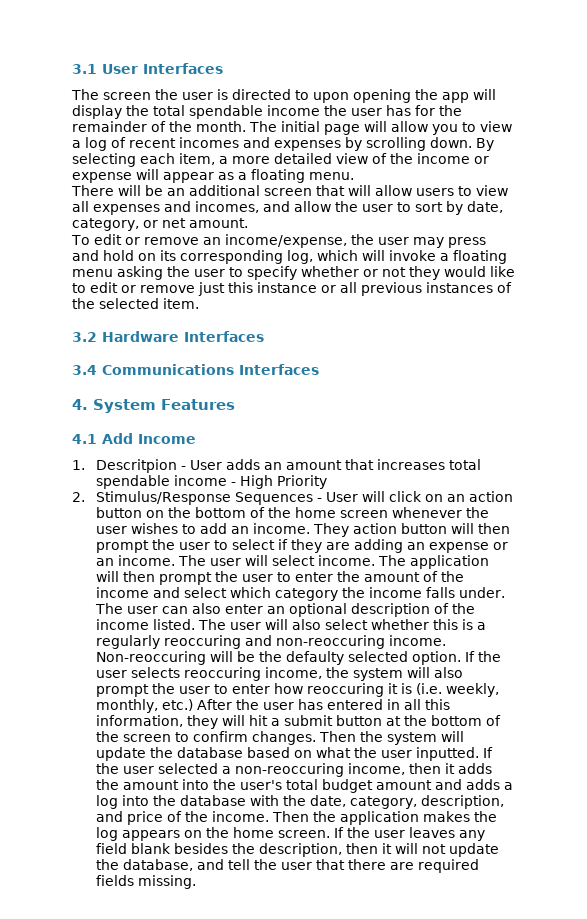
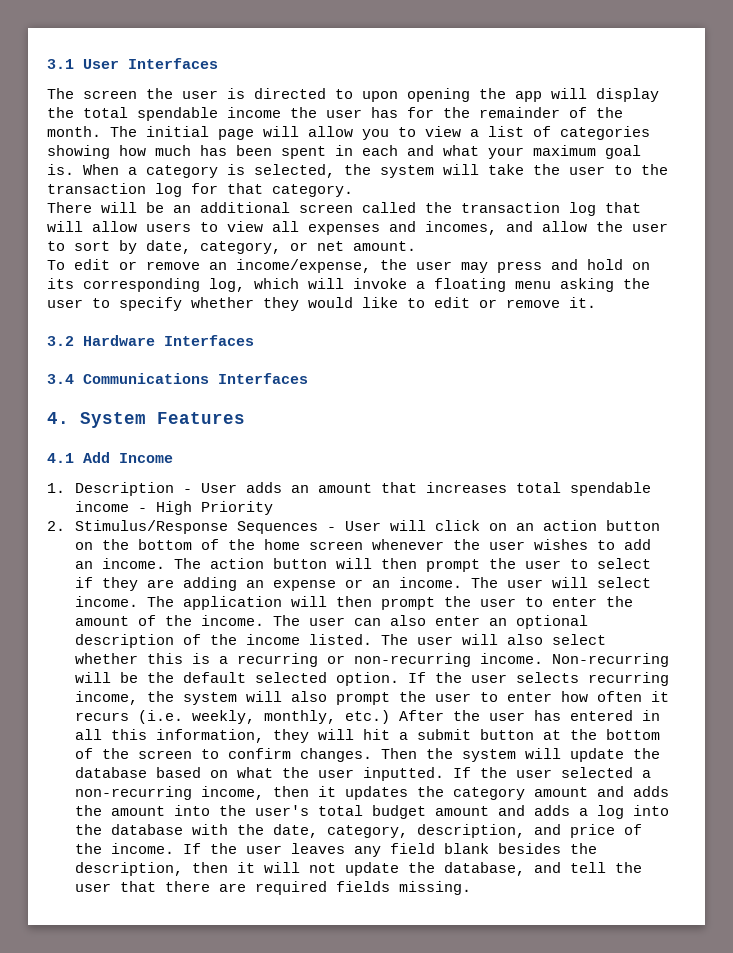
- The initial page will allow you to view a log of recent incomes and expenses by scrolling down. By selecting each item, a more detailed view of the income or expense will appear as a floating menu.
+ The initial page will allow you to view a list of categories showing how much has been spent in each and what your maximum goal is. When a category is selected, the system will take the user to the transaction log for that category.
- There will be an additional screen that will allow users to view all expenses and incomes, and allow the user to sort by date, category, or net amount.
+ There will be an additional screen called the transaction log that will allow users to view all expenses and incomes, and allow the user to sort by date, category, or net amount.
- To edit or remove an income/expense, the user may press and hold on its corresponding log, which will invoke a floating menu asking the user to specify whether or not they would like to edit or remove just this instance or all previous instances of the selected item.
+ To edit or remove an income/expense, the user may press and hold on its corresponding log, which will invoke a floating menu asking the user to specify whether they would like to edit or remove it.
- 1. Descritpion - User adds an amount that increases total spendable income - High Priority
+ 1. Description - User adds an amount that increases total spendable income - High Priority
- They action button will then prompt the user to select if they are adding an expense or an income.
+ The action button will then prompt the user to select if they are adding an expense or an income.
- The application will then prompt the user to enter the amount of the income and select which category the income falls under.
+ The application will then prompt the user to enter the amount of the income.
- The user will also select whether this is a regularly reoccuring and non-reoccuring income. Non-reoccuring will be the defaulty selected option.
+ The user will also select whether this is a recurring or non-recurring income. Non-recurring will be the default selected option.
- If the user selects reoccuring income, the system will also prompt the user to enter how reoccuring it is (i.e. weekly, monthly, etc.) After the user has entered in all this information, they will hit a submit button at the bottom of the screen to confirm changes.
+ If the user selects recurring income, the system will also prompt the user to enter how often it recurs (i.e. weekly, monthly, etc.) After the user has entered in all this information, they will hit a submit button at the bottom of the screen to confirm changes.
- If the user selected a non-reoccuring income, then it adds the amount into the user's total budget amount and adds a log into the database with the date, category, description, and price of the income.
+ If the user selected a non-recurring income, then it updates the category amount and adds the amount into the user's total budget amount and adds a log into the database with the date, category, description, and price of the income.
- Then the application makes the log appears on the home screen.

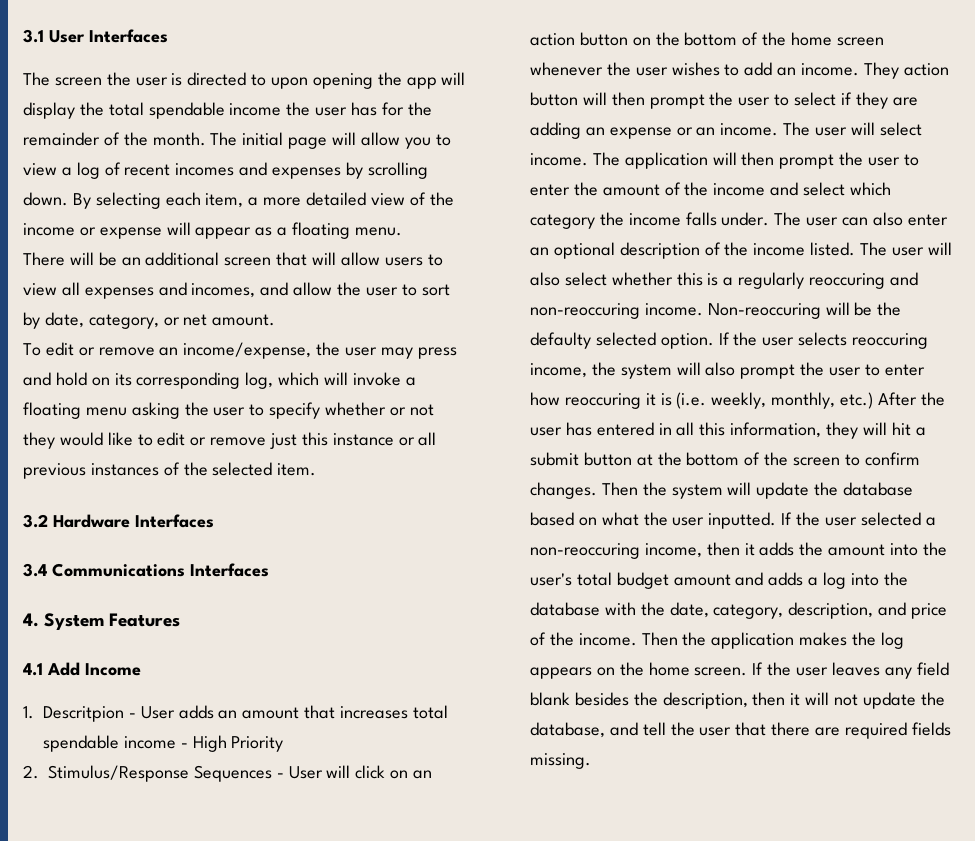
- The initial page will allow you to view a list of categories showing how much has been spent in each and what your maximum goal is. When a category is selected, the system will take the user to the transaction log for that category.
+ The initial page will allow you to view a log of recent incomes and expenses by scrolling down. By selecting each item, a more detailed view of the income or expense will appear as a floating menu.
- There will be an additional screen called the transaction log that will allow users to view all expenses and incomes, and allow the user to sort by date, category, or net amount.
+ There will be an additional screen that will allow users to view all expenses and incomes, and allow the user to sort by date, category, or net amount.
- To edit or remove an income/expense, the user may press and hold on its corresponding log, which will invoke a floating menu asking the user to specify whether they would like to edit or remove it.
+ To edit or remove an income/expense, the user may press and hold on its corresponding log, which will invoke a floating menu asking the user to specify whether or not they would like to edit or remove just this instance or all previous instances of the selected item.
- 1. Description - User adds an amount that increases total spendable income - High Priority
+ 1. Descritpion - User adds an amount that increases total spendable income - High Priority
- The action button will then prompt the user to select if they are adding an expense or an income.
+ They action button will then prompt the user to select if they are adding an expense or an income.
- The application will then prompt the user to enter the amount of the income.
+ The application will then prompt the user to enter the amount of the income and select which category the income falls under.
- The user will also select whether this is a recurring or non-recurring income. Non-recurring will be the default selected option.
+ The user will also select whether this is a regularly reoccuring and non-reoccuring income. Non-reoccuring will be the defaulty selected option.
- If the user selects recurring income, the system will also prompt the user to enter how often it recurs (i.e. weekly, monthly, etc.) After the user has entered in all this information, they will hit a submit button at the bottom of the screen to confirm changes.
+ If the user selects reoccuring income, the system will also prompt the user to enter how reoccuring it is (i.e. weekly, monthly, etc.) After the user has entered in all this information, they will hit a submit button at the bottom of the screen to confirm changes.
- If the user selected a non-recurring income, then it updates the category amount and adds the amount into the user's total budget amount and adds a log into the database with the date, category, description, and price of the income.
+ If the user selected a non-reoccuring income, then it adds the amount into the user's total budget amount and adds a log into the database with the date, category, description, and price of the income.
+ Then the application makes the log appears on the home screen.

